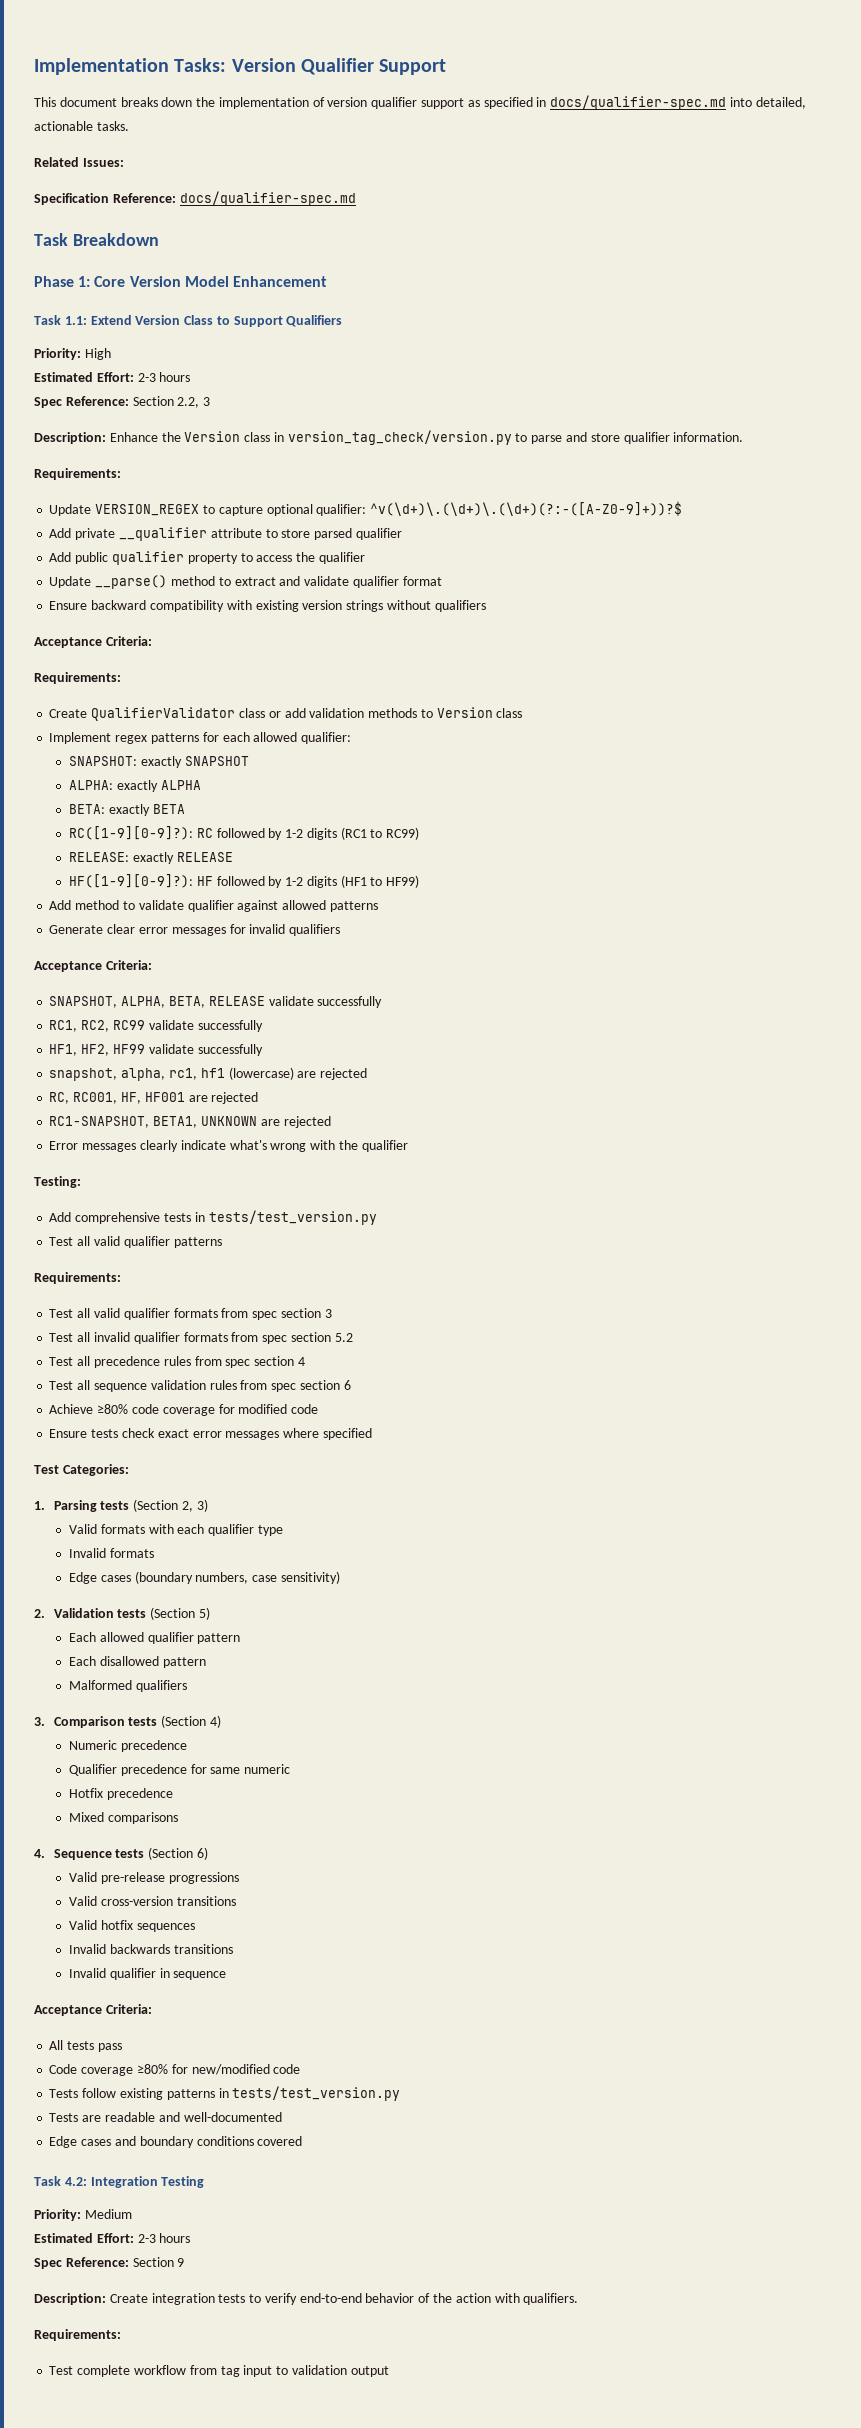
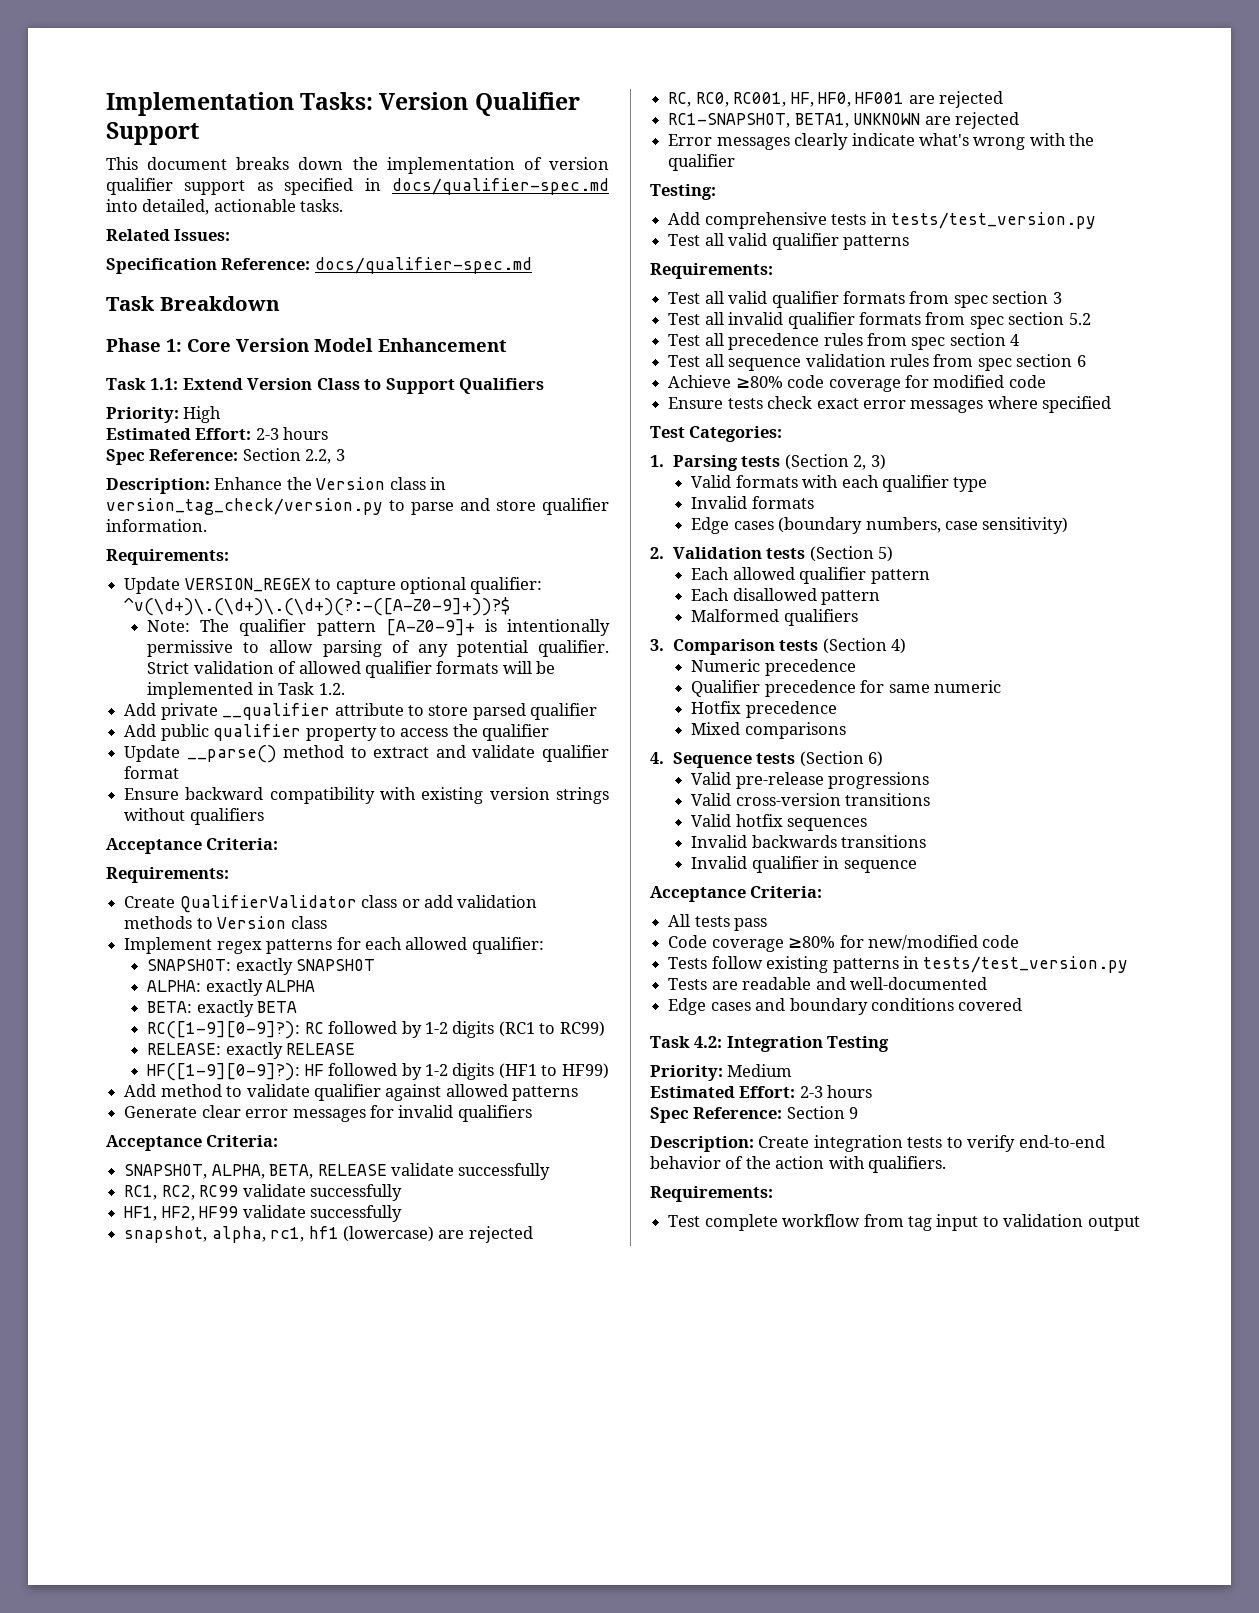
+ Note: The qualifier pattern [A-Z0-9]+ is intentionally permissive to allow parsing of any potential qualifier. Strict validation of allowed qualifier formats will be implemented in Task 1.2.
- RC, RC001, HF, HF001 are rejected
+ RC, RC0, RC001, HF, HF0, HF001 are rejected

